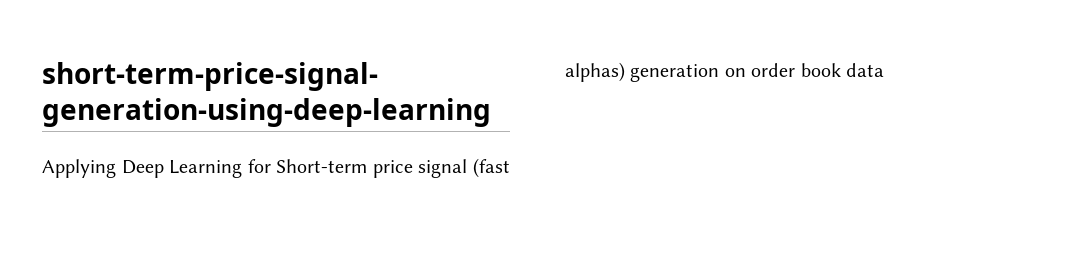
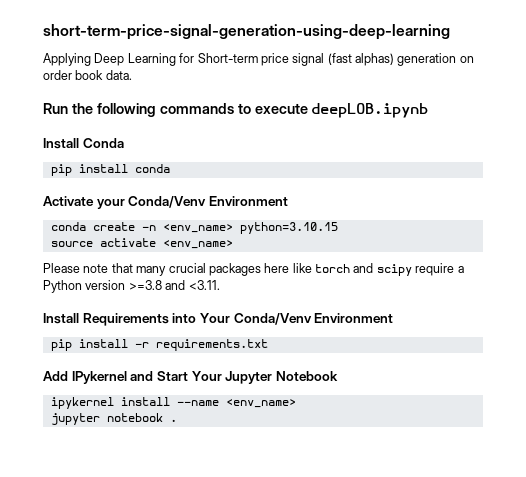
- Applying Deep Learning for Short-term price signal (fast alphas) generation on order book data
+ Applying Deep Learning for Short-term price signal (fast alphas) generation on order book data.
+ Run the following commands to execute deepLOB.ipynb
+ Install Conda
+ pip install conda
+ Activate your Conda/Venv Environment
+ conda create -n <env_name> python=3.10.15
+ source activate <env_name>
+ Please note that many crucial packages here like torch and scipy require a Python version >=3.8 and <3.11.
+ Install Requirements into Your Conda/Venv Environment
+ pip install -r requirements.txt
+ Add IPykernel and Start Your Jupyter Notebook
+ ipykernel install --name <env_name>
+ jupyter notebook .

